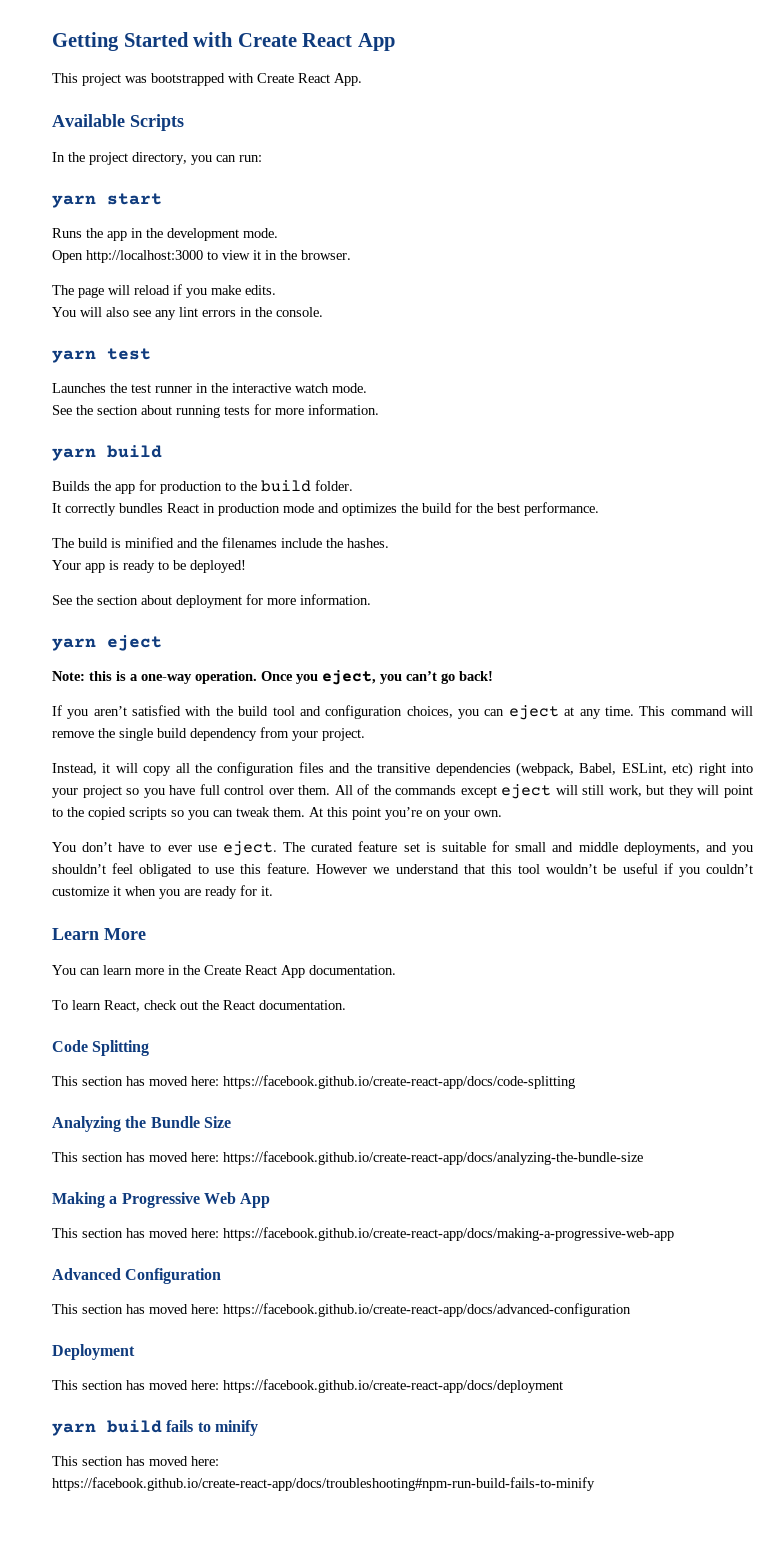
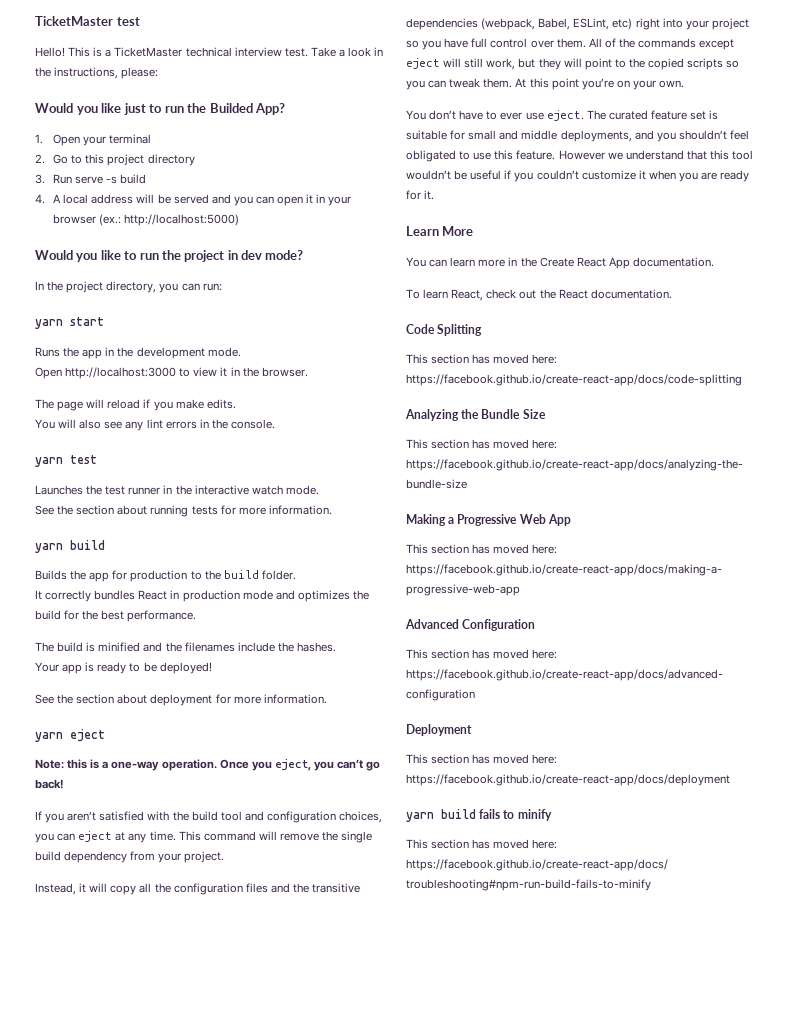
- Getting Started with Create React App
- This project was bootstrapped with Create React App.
- Available Scripts
+ TicketMaster test
+ Hello! This is a TicketMaster technical interview test. Take a look in the instructions, please:
+ Would you like just to run the Builded App?
+ 1. Open your terminal
+ 2. Go to this project directory
+ 3. Run serve -s build
+ 4. A local address will be served and you can open it in your browser (ex.: http://localhost:5000)
+ Would you like to run the project in dev mode?

